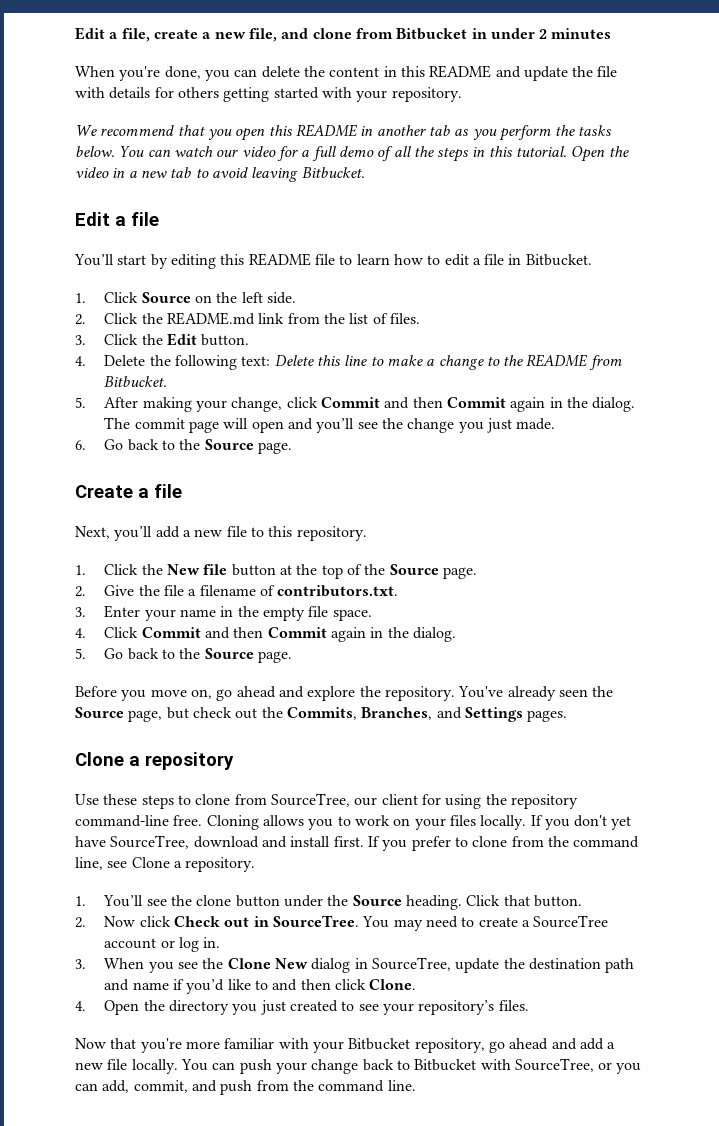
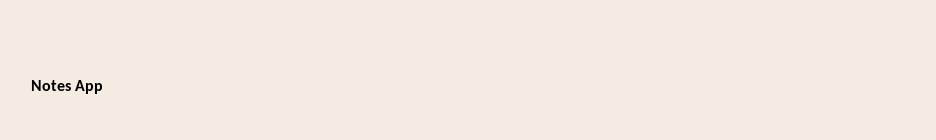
- Edit a file, create a new file, and clone from Bitbucket in under 2 minutes
- When you're done, you can delete the content in this README and update the file with details for others getting started with your repository.
- We recommend that you open this README in another tab as you perform the tasks below. You can watch our video for a full demo of all the steps in this tutorial. Open the video in a new tab to avoid leaving Bitbucket.
- Edit a file
- You’ll start by editing this README file to learn how to edit a file in Bitbucket.
- 1. Click Source on the left side.
- 2. Click the README.md link from the list of files.
- 3. Click the Edit button.
- 4. Delete the following text: Delete this line to make a change to the README from Bitbucket.
- 5. After making your change, click Commit and then Commit again in the dialog. The commit page will open and you’ll see the change you just made.
- 6. Go back to the Source page.
- Create a file
- Next, you’ll add a new file to this repository.
- 1. Click the New file button at the top of the Source page.
- 2. Give the file a filename of contributors.txt.
- 3. Enter your name in the empty file space.
- 4. Click Commit and then Commit again in the dialog.
- 5. Go back to the Source page.
- Before you move on, go ahead and explore the repository. You've already seen the Source page, but check out the Commits, Branches, and Settings pages.
- Clone a repository
- Use these steps to clone from SourceTree, our client for using the repository command-line free. Cloning allows you to work on your files locally. If you don't yet have SourceTree, download and install first. If you prefer to clone from the command line, see Clone a repository.
- 1. You’ll see the clone button under the Source heading. Click that button.
- 2. Now click Check out in SourceTree. You may need to create a SourceTree account or log in.
- 3. When you see the Clone New dialog in SourceTree, update the destination path and name if you’d like to and then click Clone.
- 4. Open the directory you just created to see your repository’s files.
- Now that you're more familiar with your Bitbucket repository, go ahead and add a new file locally. You can push your change back to Bitbucket with SourceTree, or you can add, commit, and push from the command line.
+ Notes App

